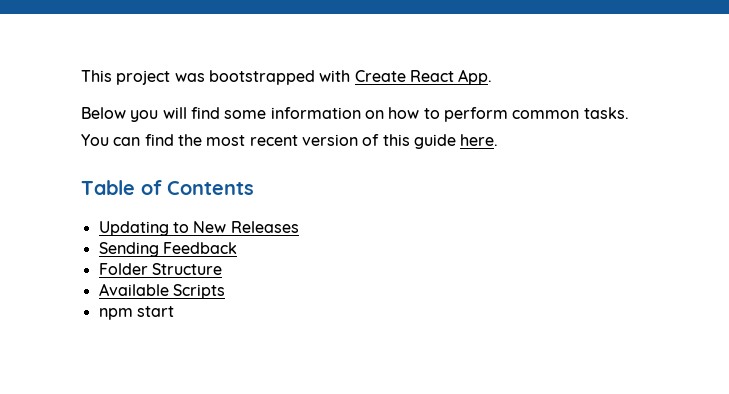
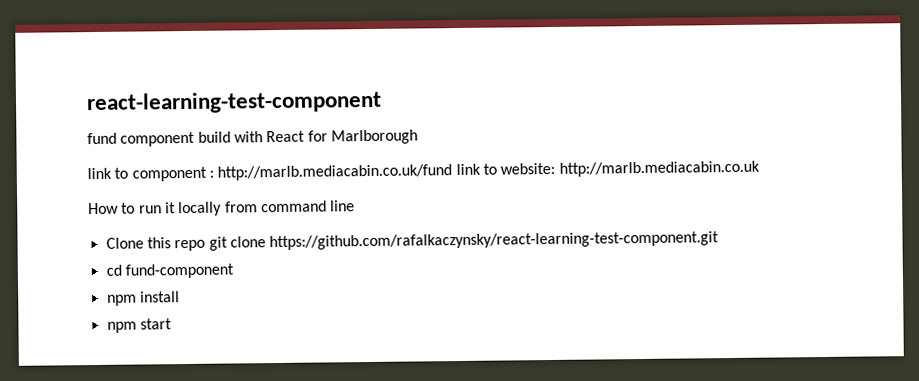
- This project was bootstrapped with Create React App.
- Below you will find some information on how to perform common tasks.
- You can find the most recent version of this guide here.
- Table of Contents
- Updating to New Releases
- Sending Feedback
- Folder Structure
- Available Scripts
+ react-learning-test-component
+ fund component build with React for Marlborough
+ link to component : http://marlb.mediacabin.co.uk/fund link to website: http://marlb.mediacabin.co.uk
+ How to run it locally from command line
+ Clone this repo git clone https://github.com/rafalkaczynsky/react-learning-test-component.git
+ cd fund-component
+ npm install

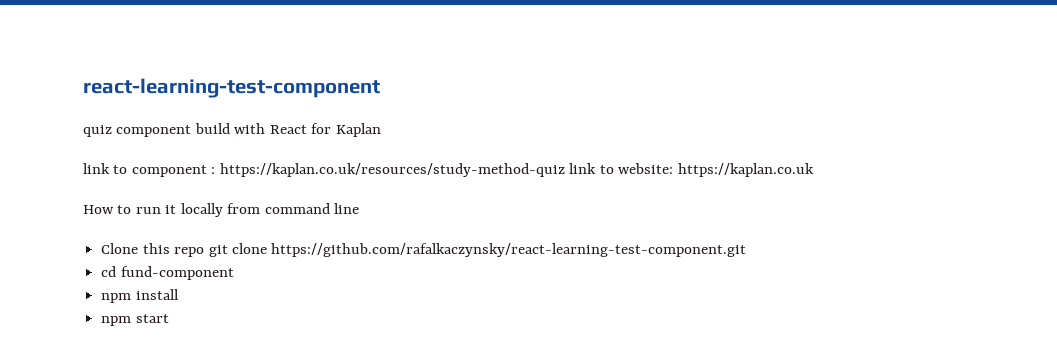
- fund component build with React for Marlborough
+ quiz component build with React for Kaplan
- link to component : http://marlb.mediacabin.co.uk/fund link to website: http://marlb.mediacabin.co.uk
+ link to component : https://kaplan.co.uk/resources/study-method-quiz link to website: https://kaplan.co.uk

